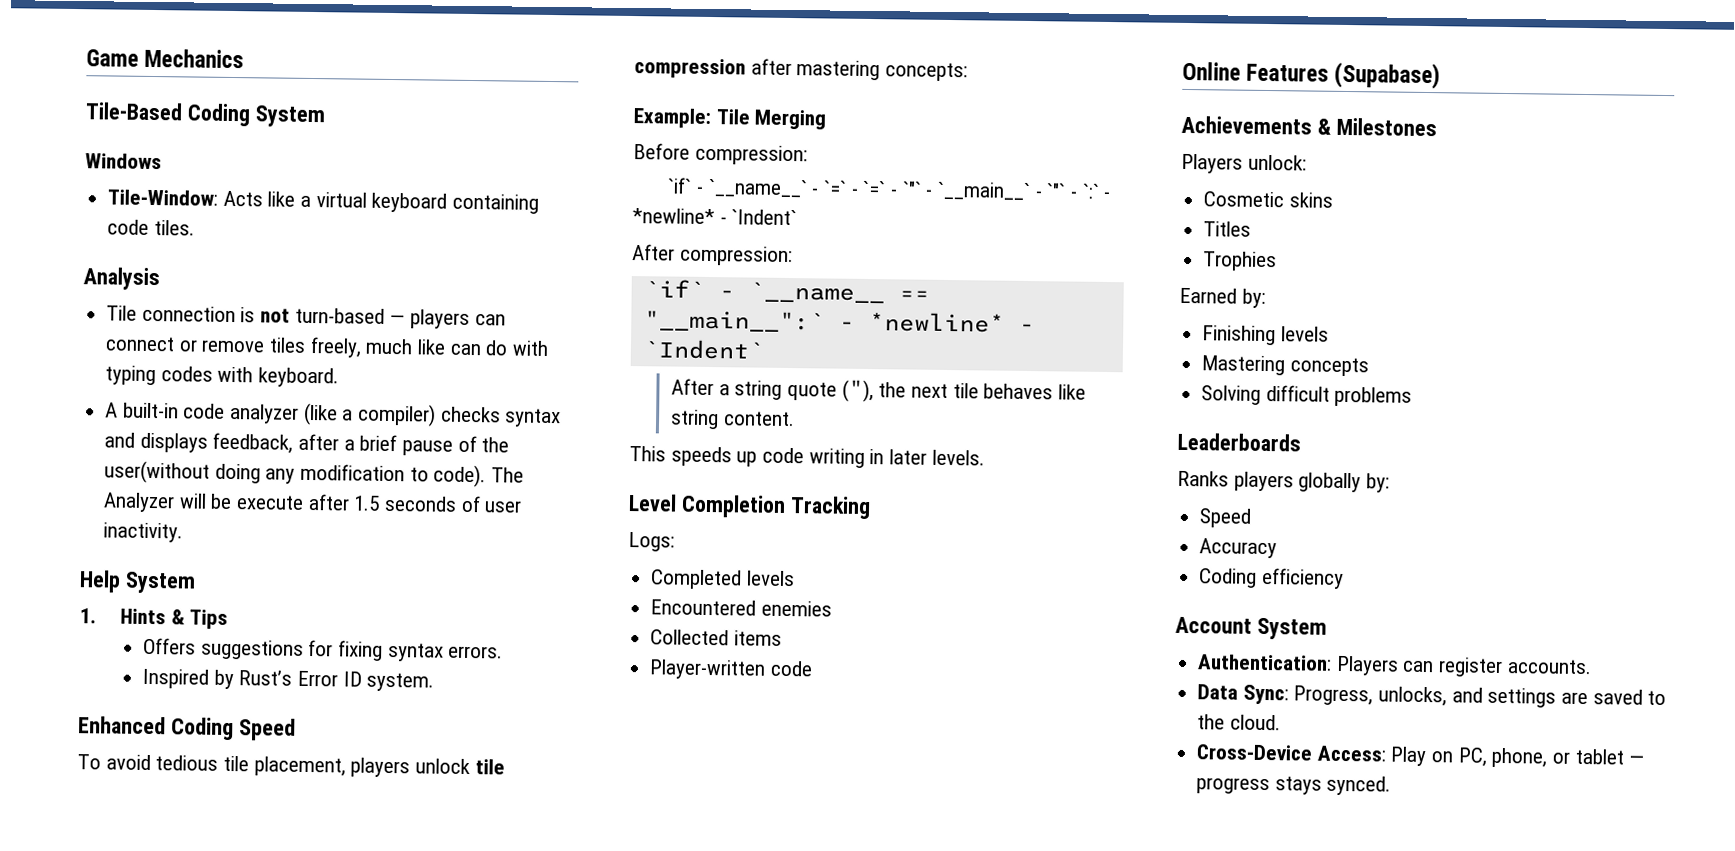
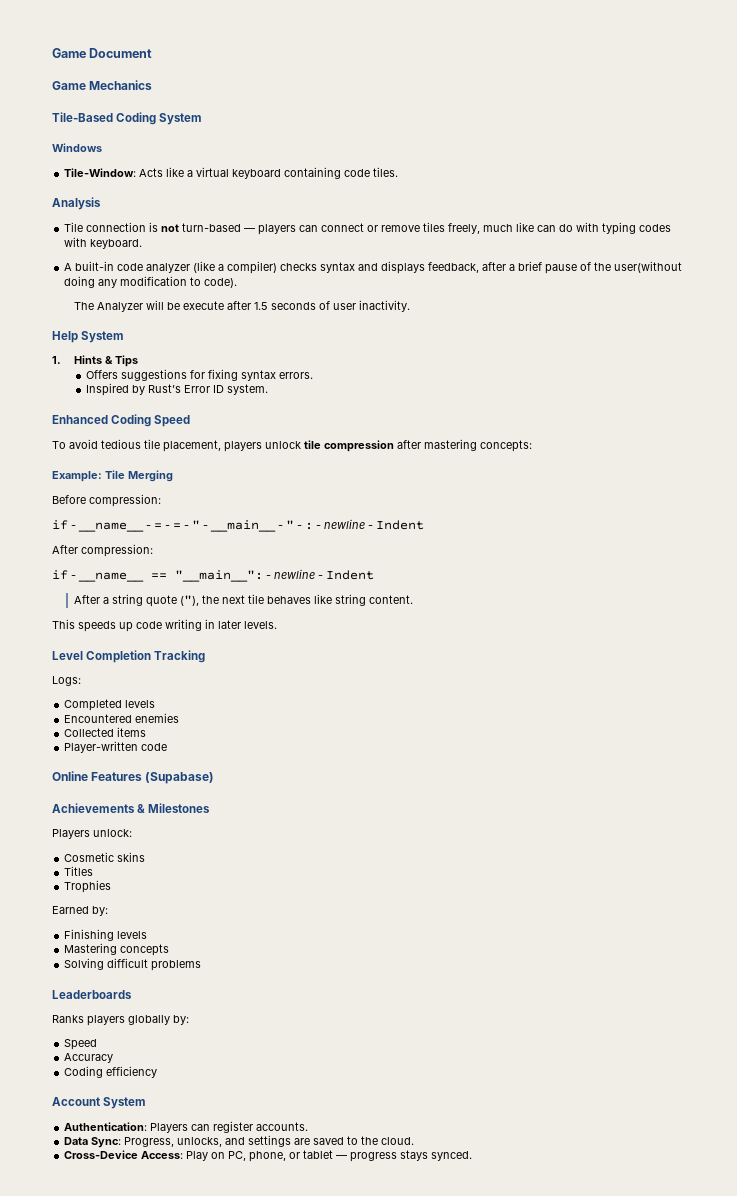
+ Game Document
- A built-in code analyzer (like a compiler) checks syntax and displays feedback, after a brief pause of the user(without doing any modification to code). The Analyzer will be execute after 1.5 seconds of user inactivity.
+ A built-in code analyzer (like a compiler) checks syntax and displays feedback, after a brief pause of the user(without doing any modification to code).
+ The Analyzer will be execute after 1.5 seconds of user inactivity.
- `if` - `__name__` - `=` - `=` - `"` - `__main__` - `"` - `:` - *newline* - `Indent`
+ if - __name__ - = - = - " - __main__ - " - : - newline - Indent
  After compression:
- `if` - `__name__ == "__main__":` - *newline* - `Indent`
+ if - __name__ == "__main__": - newline - Indent

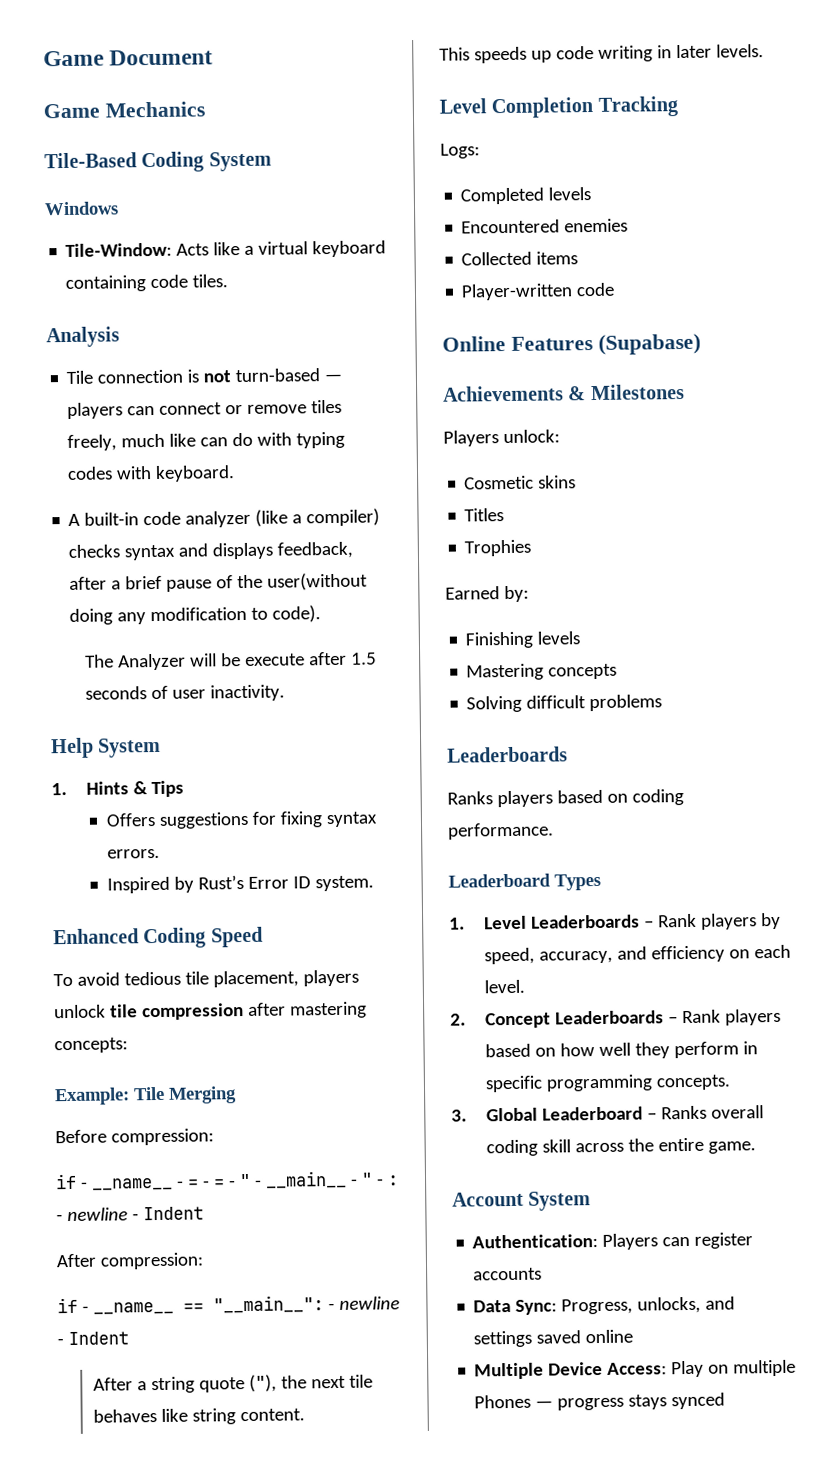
- Ranks players globally by:
- Speed
- Accuracy
- Coding efficiency
+ Ranks players based on coding performance.
+ Leaderboard Types
+ 1. Level Leaderboards – Rank players by speed, accuracy, and efficiency on each level.
+ 2. Concept Leaderboards – Rank players based on how well they perform in specific programming concepts.
+ 3. Global Leaderboard – Ranks overall coding skill across the entire game.
- Authentication: Players can register accounts.
+ Authentication: Players can register accounts
- Data Sync: Progress, unlocks, and settings are saved to the cloud.
- Cross-Device Access: Play on PC, phone, or tablet — progress stays synced.
+ Data Sync: Progress, unlocks, and settings saved online
+ Multiple Device Access: Play on multiple Phones — progress stays synced

